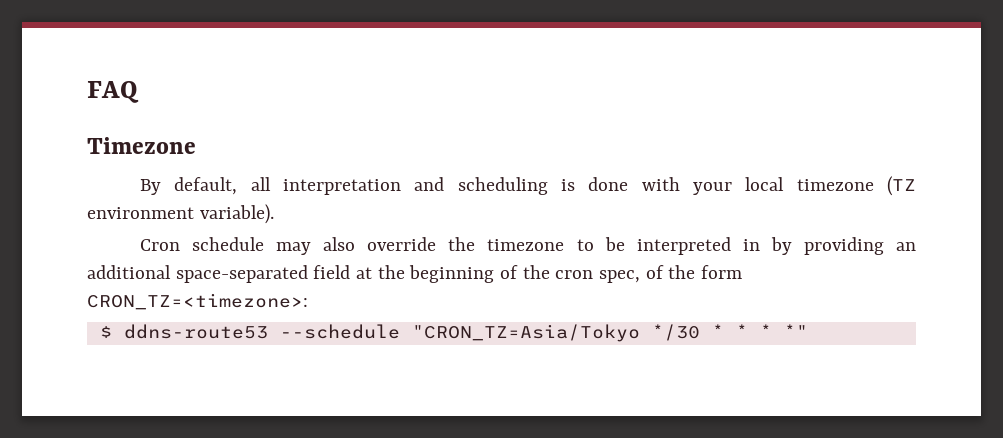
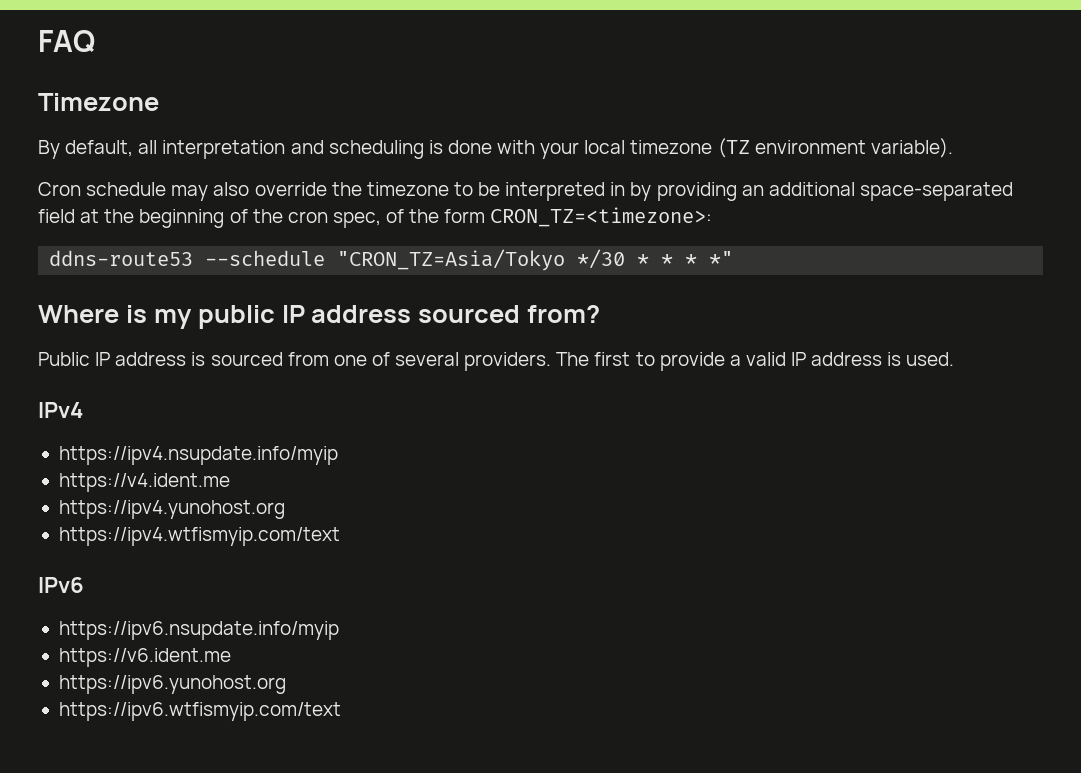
- $ ddns-route53 --schedule "CRON_TZ=Asia/Tokyo */30 * * * *"
+ ddns-route53 --schedule "CRON_TZ=Asia/Tokyo */30 * * * *"
+ Where is my public IP address sourced from?
+ Public IP address is sourced from one of several providers. The first to provide a valid IP address is used.
+ IPv4
+ https://ipv4.nsupdate.info/myip
+ https://v4.ident.me
+ https://ipv4.yunohost.org
+ https://ipv4.wtfismyip.com/text
+ IPv6
+ https://ipv6.nsupdate.info/myip
+ https://v6.ident.me
+ https://ipv6.yunohost.org
+ https://ipv6.wtfismyip.com/text

